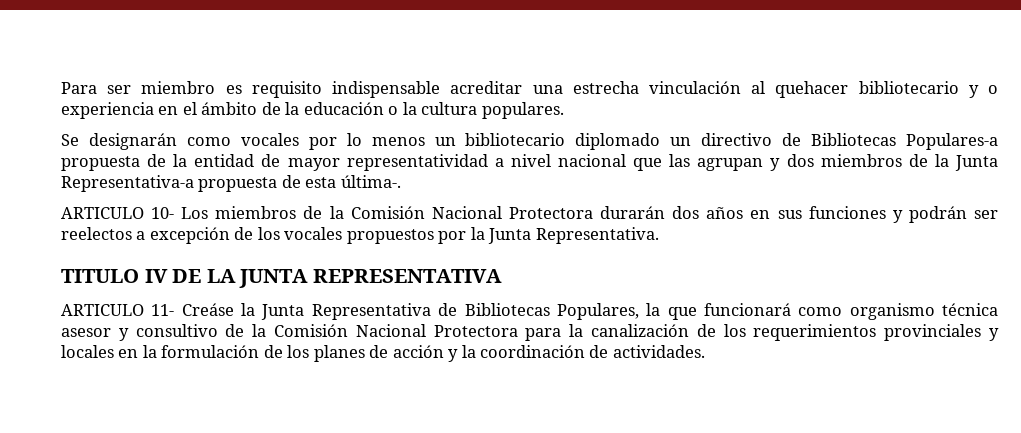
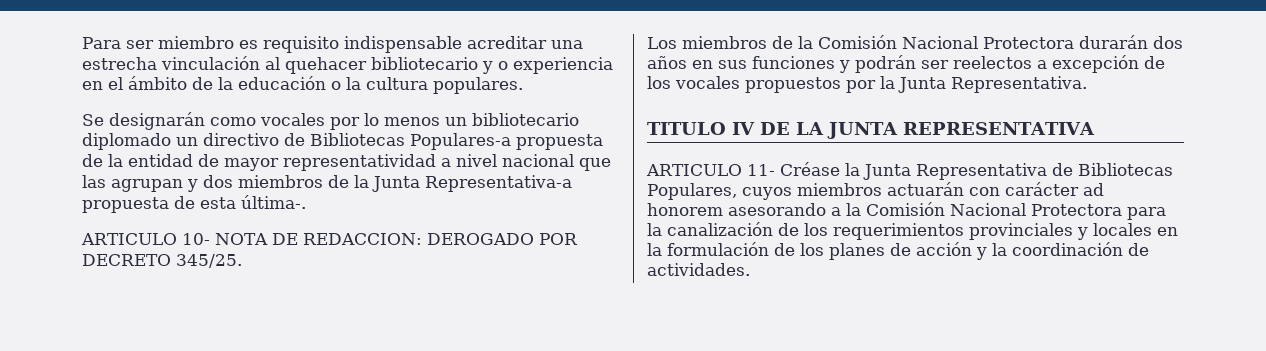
- ARTICULO 10- Los miembros de la Comisión Nacional Protectora durarán dos años en sus funciones y podrán ser reelectos a excepción de los vocales propuestos por la Junta Representativa.
+ ARTICULO 10- NOTA DE REDACCION: DEROGADO POR DECRETO 345/25.
+ Los miembros de la Comisión Nacional Protectora durarán dos años en sus funciones y podrán ser reelectos a excepción de los vocales propuestos por la Junta Representativa.
- ARTICULO 11- Creáse la Junta Representativa de Bibliotecas Populares, la que funcionará como organismo técnica asesor y consultivo de la Comisión Nacional Protectora para la canalización de los requerimientos provinciales y locales en la formulación de los planes de acción y la coordinación de actividades.
+ ARTICULO 11- Créase la Junta Representativa de Bibliotecas Populares, cuyos miembros actuarán con carácter ad honorem asesorando a la Comisión Nacional Protectora para la canalización de los requerimientos provinciales y locales en la formulación de los planes de acción y la coordinación de actividades.

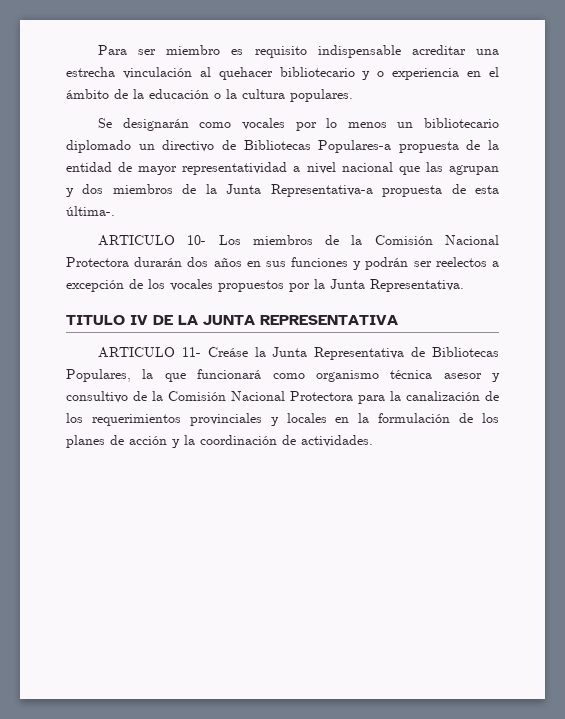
- ARTICULO 10- NOTA DE REDACCION: DEROGADO POR DECRETO 345/25.
- Los miembros de la Comisión Nacional Protectora durarán dos años en sus funciones y podrán ser reelectos a excepción de los vocales propuestos por la Junta Representativa.
+ ARTICULO 10- Los miembros de la Comisión Nacional Protectora durarán dos años en sus funciones y podrán ser reelectos a excepción de los vocales propuestos por la Junta Representativa.
- ARTICULO 11- Créase la Junta Representativa de Bibliotecas Populares, cuyos miembros actuarán con carácter ad honorem asesorando a la Comisión Nacional Protectora para la canalización de los requerimientos provinciales y locales en la formulación de los planes de acción y la coordinación de actividades.
+ ARTICULO 11- Creáse la Junta Representativa de Bibliotecas Populares, la que funcionará como organismo técnica asesor y consultivo de la Comisión Nacional Protectora para la canalización de los requerimientos provinciales y locales en la formulación de los planes de acción y la coordinación de actividades.

